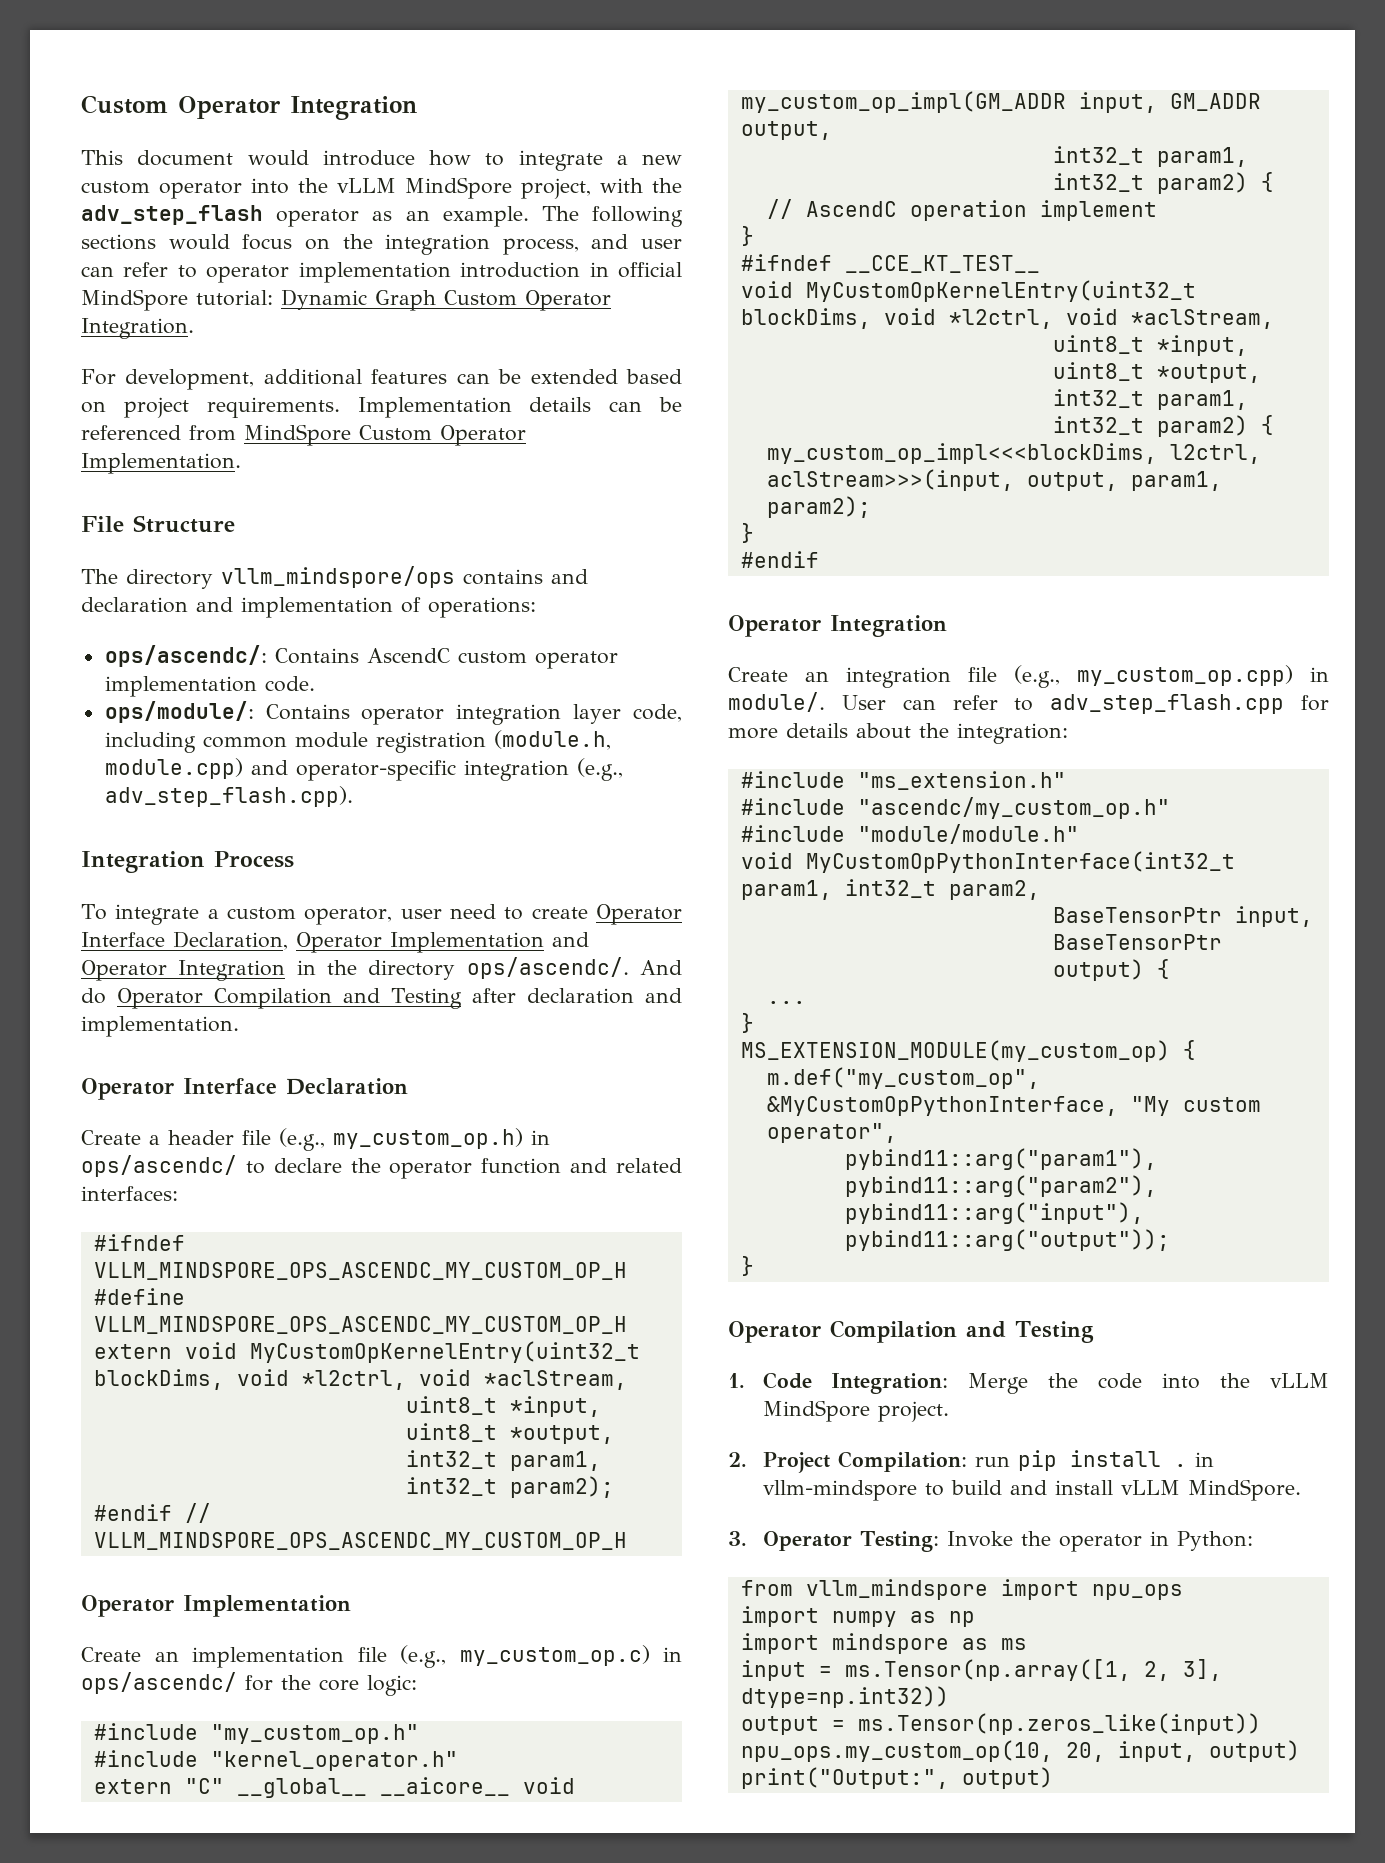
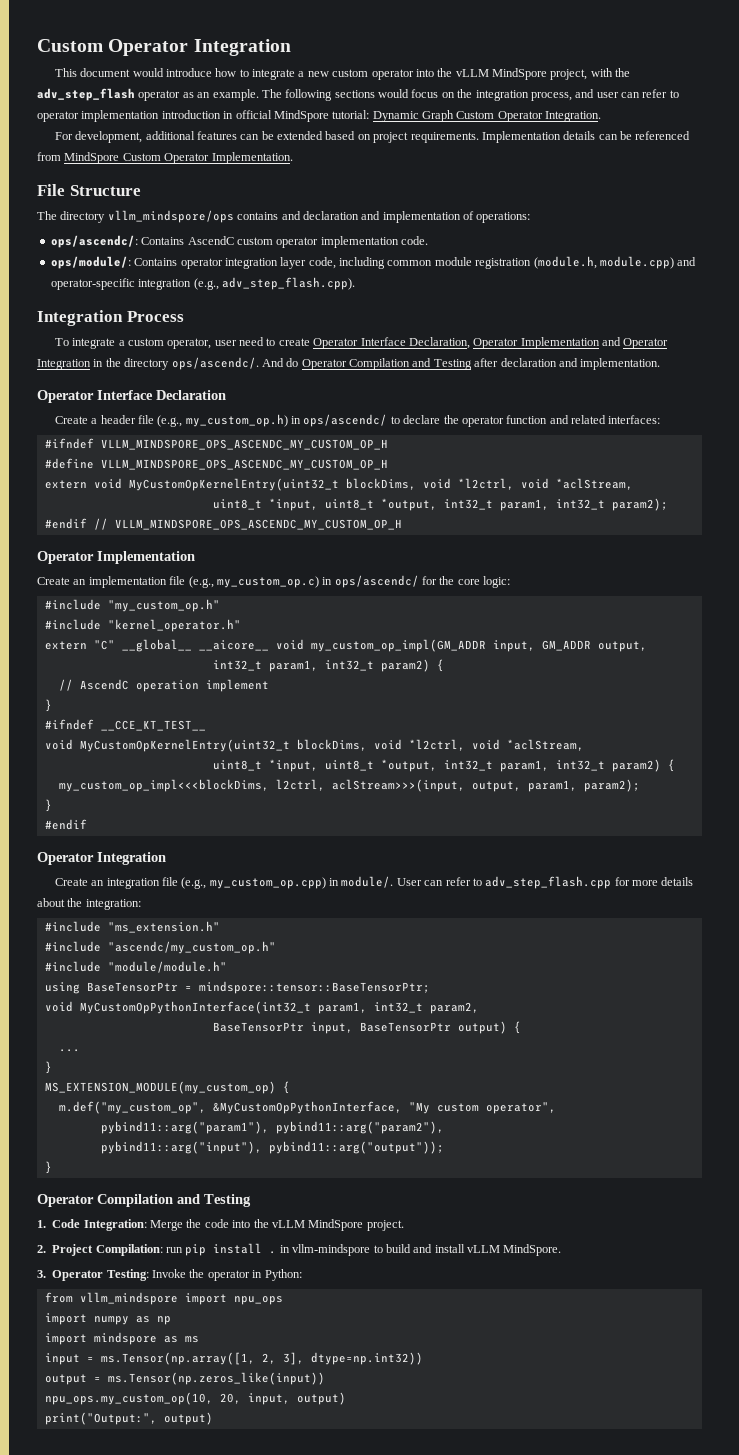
+ using BaseTensorPtr = mindspore::tensor::BaseTensorPtr;

